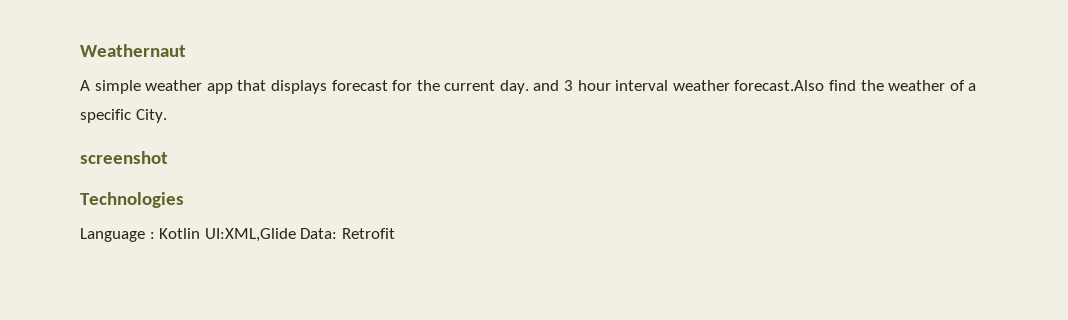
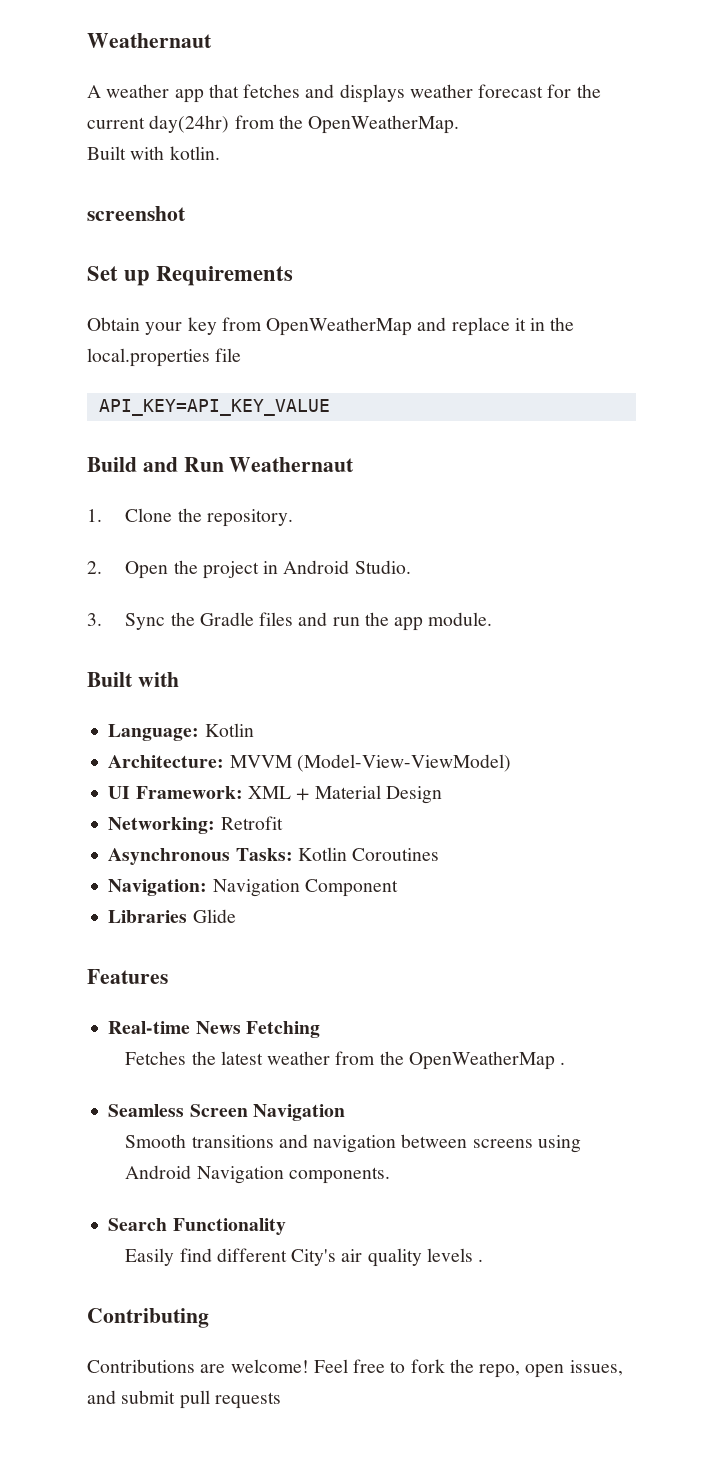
- A simple weather app that displays forecast for the current day. and 3 hour interval weather forecast.Also find the weather of a specific City.
+ A weather app that fetches and displays weather forecast for the current day(24hr) from the OpenWeatherMap.
+ Built with kotlin.
  screenshot
- Technologies
- Language : Kotlin UI:XML,Glide Data: Retrofit
+ Set up Requirements
+ Obtain your key from OpenWeatherMap and replace it in the local.properties file
+ API_KEY=API_KEY_VALUE
+ Build and Run Weathernaut
+ 1. Clone the repository.
+ 2. Open the project in Android Studio.
+ 3. Sync the Gradle files and run the app module.
+ Built with
+ Language: Kotlin
+ Architecture: MVVM (Model-View-ViewModel)
+ UI Framework: XML + Material Design
+ Networking: Retrofit
+ Asynchronous Tasks: Kotlin Coroutines
+ Navigation: Navigation Component
+ Libraries Glide
+ Features
+ Real-time News Fetching
+ Fetches the latest weather from the OpenWeatherMap .
+ Seamless Screen Navigation
+ Smooth transitions and navigation between screens using Android Navigation components.
+ Search Functionality
+ Easily find different City's air quality levels .
+ Contributing
+ Contributions are welcome! Feel free to fork the repo, open issues, and submit pull requests

